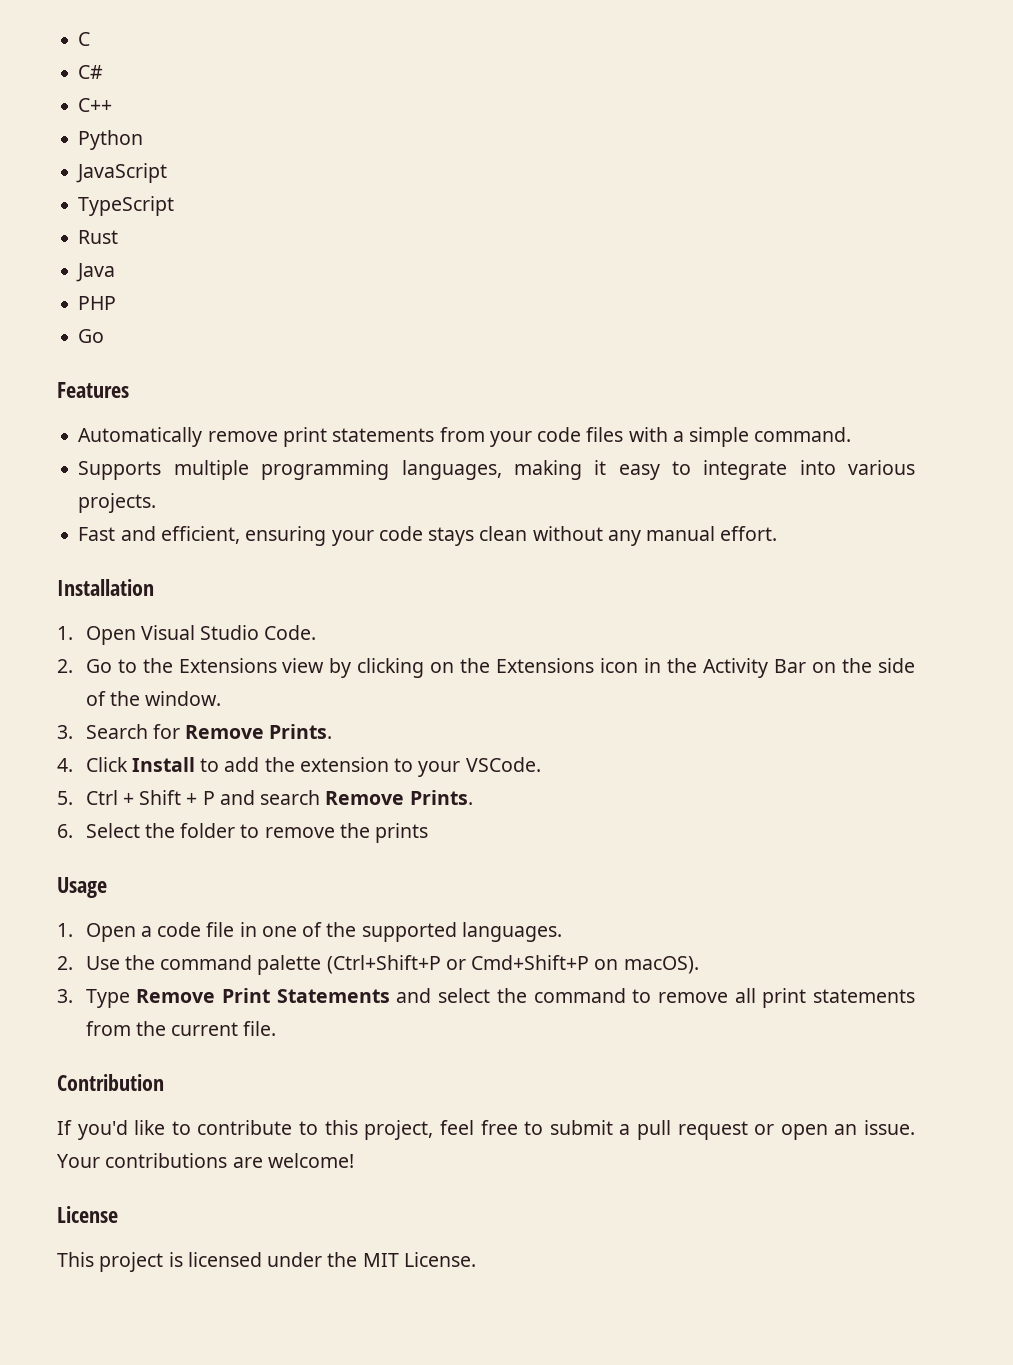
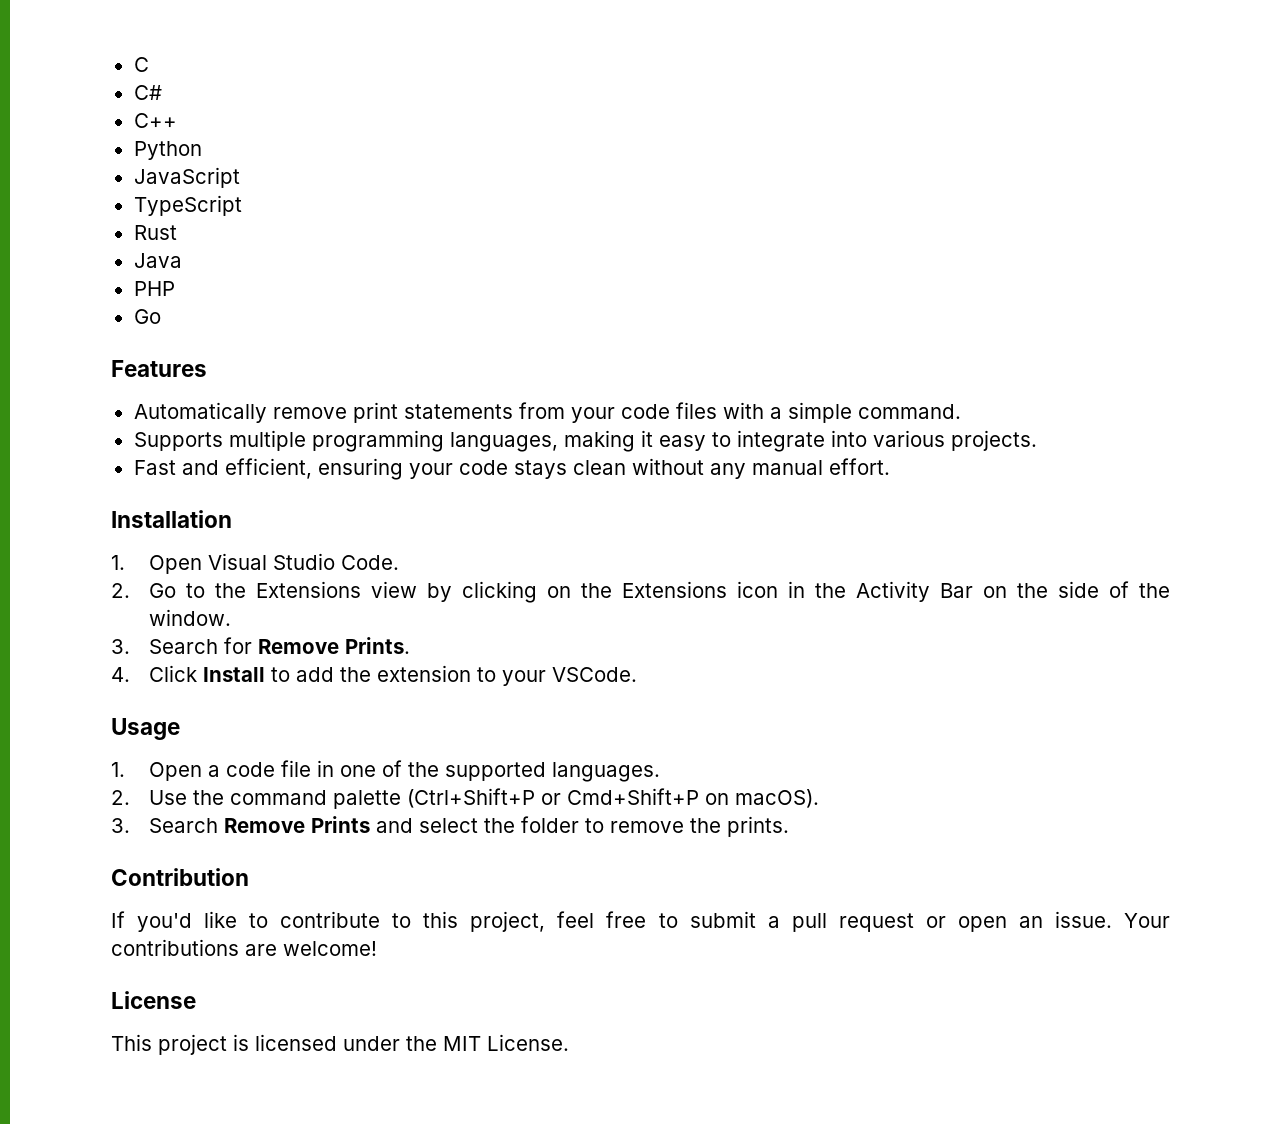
- 5. Ctrl + Shift + P and search Remove Prints.
- 6. Select the folder to remove the prints
- 3. Type Remove Print Statements and select the command to remove all print statements from the current file.
+ 3. Search Remove Prints and select the folder to remove the prints.

